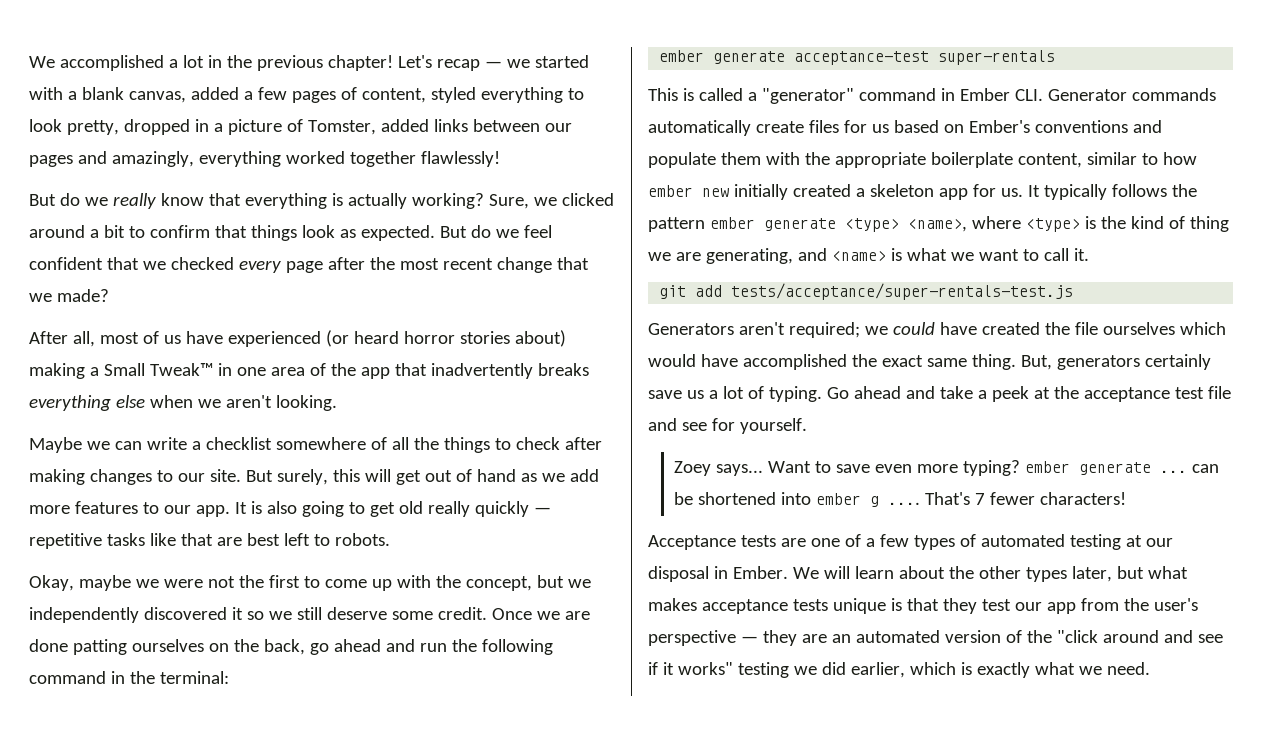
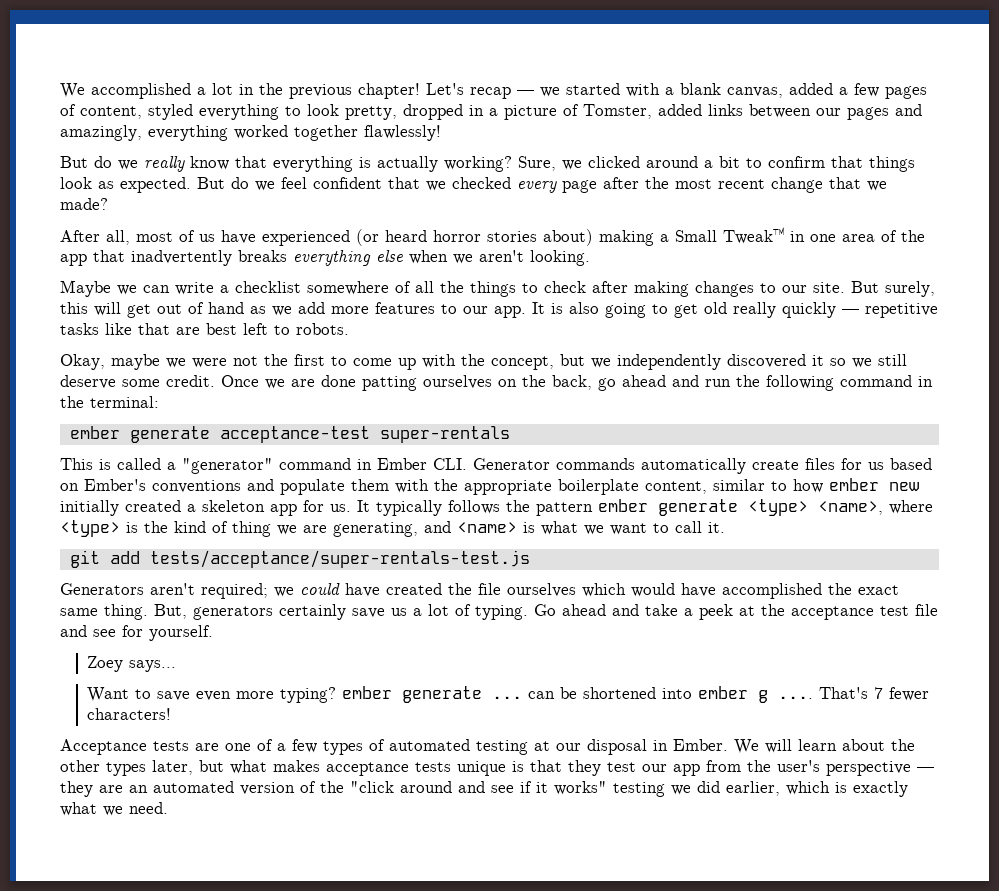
- Zoey says... Want to save even more typing? ember generate ... can be shortened into ember g ....
+ Zoey says...
+ Want to save even more typing? ember generate ... can be shortened into ember g ....

